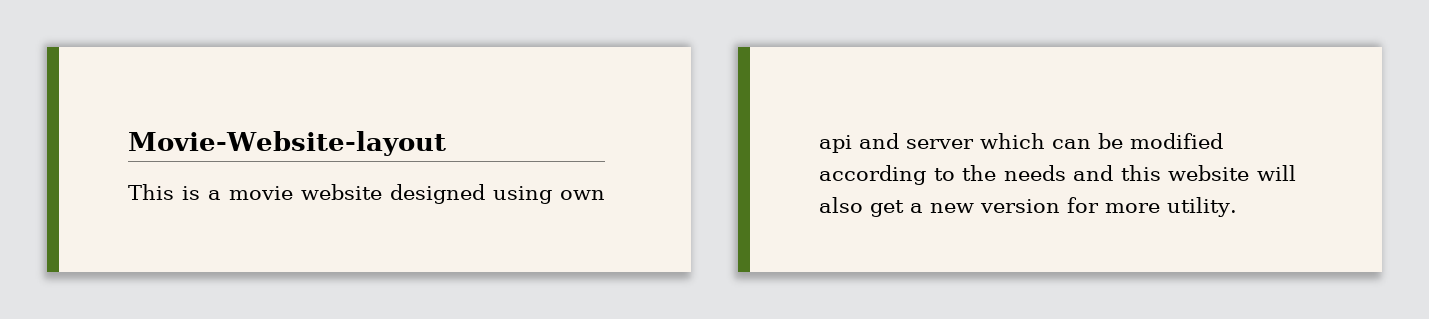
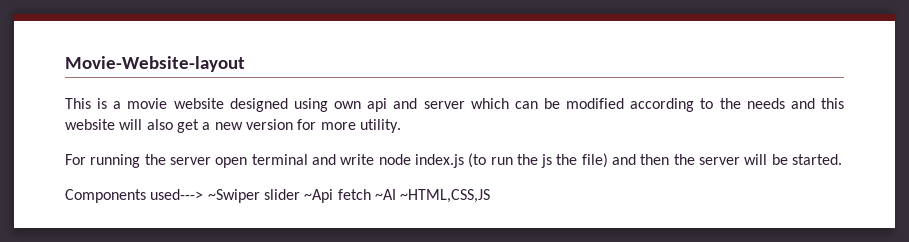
+ For running the server open terminal and write node index.js (to run the js the file) and then the server will be started.
+ Components used---> ~Swiper slider ~Api fetch ~AI ~HTML,CSS,JS

